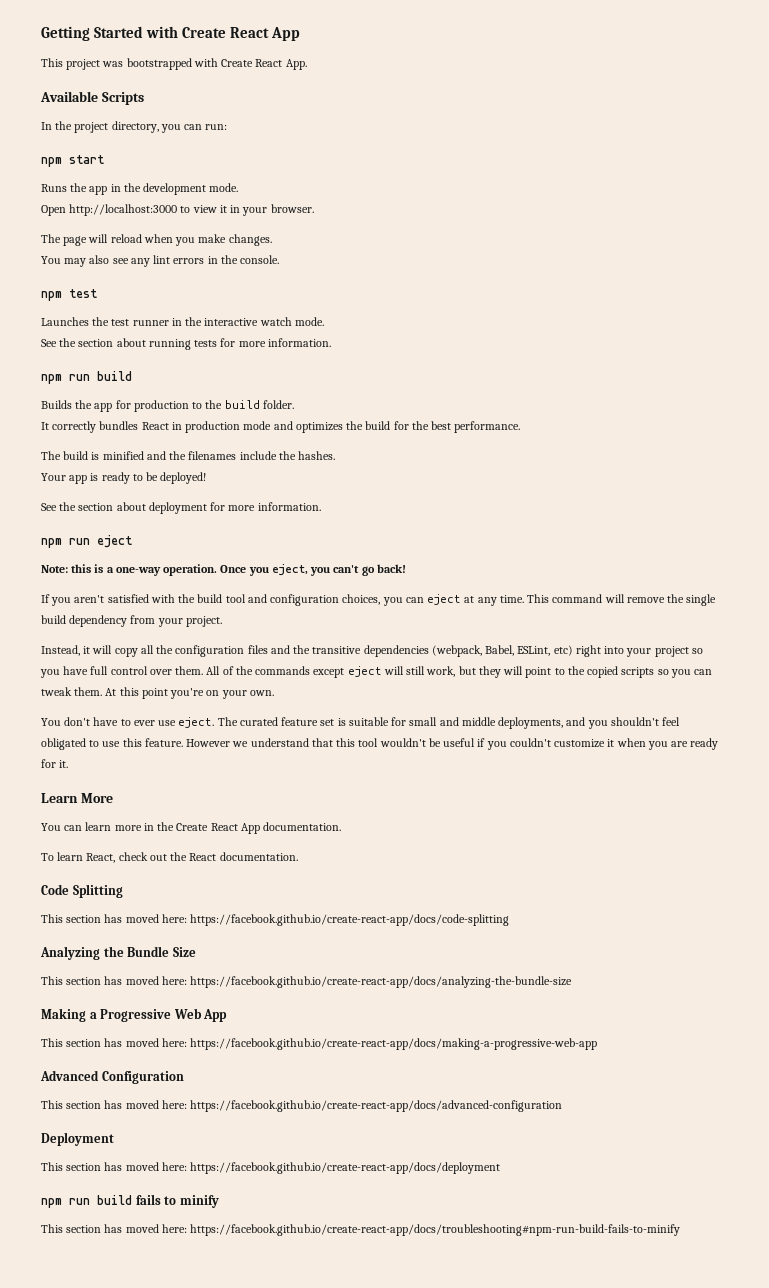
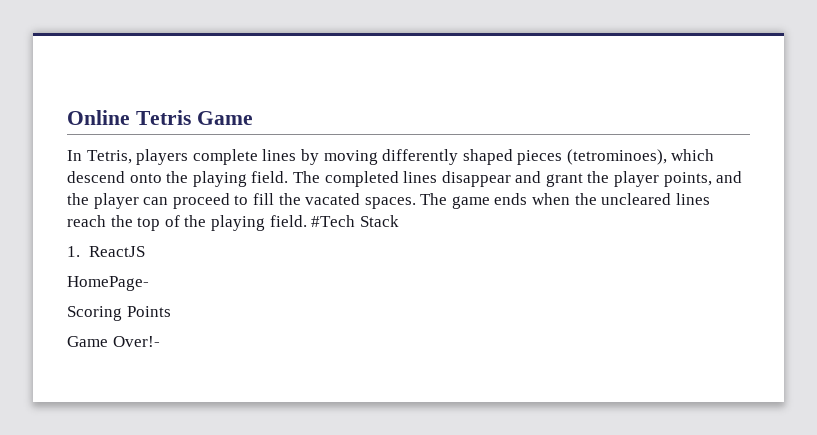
- Getting Started with Create React App
- This project was bootstrapped with Create React App.
- Available Scripts
- In the project directory, you can run:
- npm start
- Runs the app in the development mode.
- Open http://localhost:3000 to view it in your browser.
- The page will reload when you make changes.
- You may also see any lint errors in the console.
- npm test
- Launches the test runner in the interactive watch mode.
- See the section about running tests for more information.
- npm run build
- Builds the app for production to the build folder.
- It correctly bundles React in production mode and optimizes the build for the best performance.
- The build is minified and the filenames include the hashes.
- Your app is ready to be deployed!
- See the section about deployment for more information.
- npm run eject
- Note: this is a one-way operation. Once you eject, you can't go back!
- If you aren't satisfied with the build tool and configuration choices, you can eject at any time. This command will remove the single build dependency from your project.
- Instead, it will copy all the configuration files and the transitive dependencies (webpack, Babel, ESLint, etc) right into your project so you have full control over them. All of the commands except eject will still work, but they will point to the copied scripts so you can tweak them. At this point you're on your own.
- You don't have to ever use eject. The curated feature set is suitable for small and middle deployments, and you shouldn't feel obligated to use this feature. However we understand that this tool wouldn't be useful if you couldn't customize it when you are ready for it.
- Learn More
- You can learn more in the Create React App documentation.
- To learn React, check out the React documentation.
- Code Splitting
- This section has moved here: https://facebook.github.io/create-react-app/docs/code-splitting
- Analyzing the Bundle Size
- This section has moved here: https://facebook.github.io/create-react-app/docs/analyzing-the-bundle-size
- Making a Progressive Web App
- This section has moved here: https://facebook.github.io/create-react-app/docs/making-a-progressive-web-app
- Advanced Configuration
- This section has moved here: https://facebook.github.io/create-react-app/docs/advanced-configuration
- Deployment
- This section has moved here: https://facebook.github.io/create-react-app/docs/deployment
- npm run build fails to minify
- This section has moved here: https://facebook.github.io/create-react-app/docs/troubleshooting#npm-run-build-fails-to-minify
+ Online Tetris Game
+ In Tetris, players complete lines by moving differently shaped pieces (tetrominoes), which descend onto the playing field. The completed lines disappear and grant the player points, and the player can proceed to fill the vacated spaces. The game ends when the uncleared lines reach the top of the playing field. #Tech Stack
+ 1. ReactJS
+ HomePage-
+ Scoring Points
+ Game Over!-

